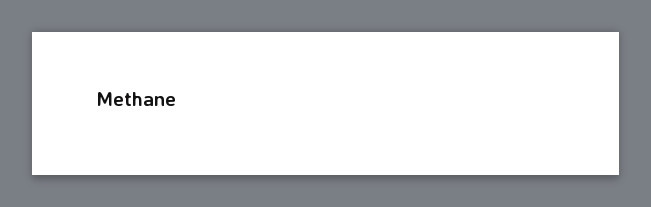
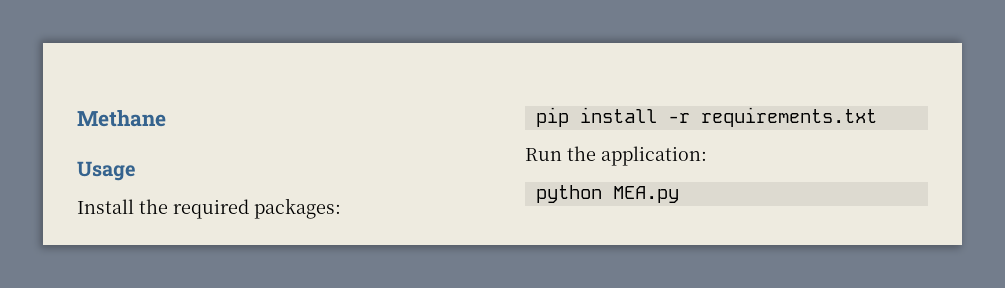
+ Usage
+ Install the required packages:
+ pip install -r requirements.txt
+ Run the application:
+ python MEA.py

